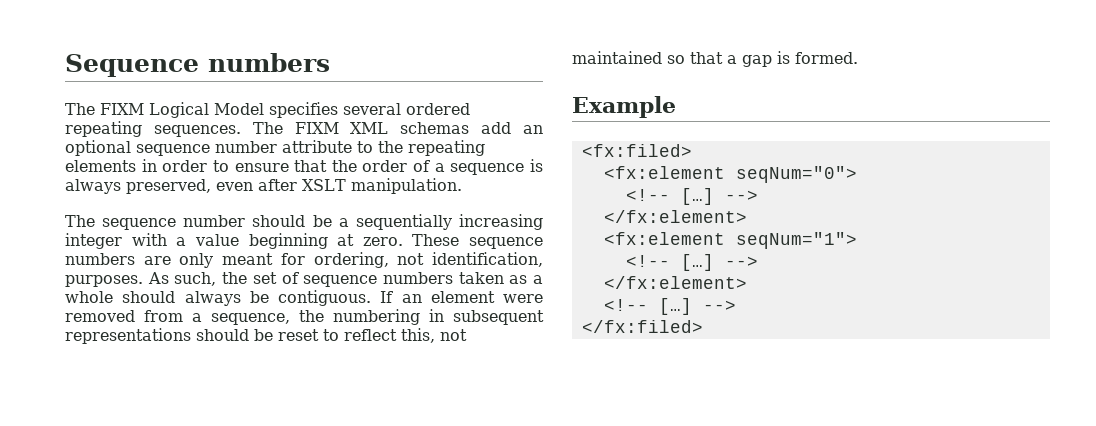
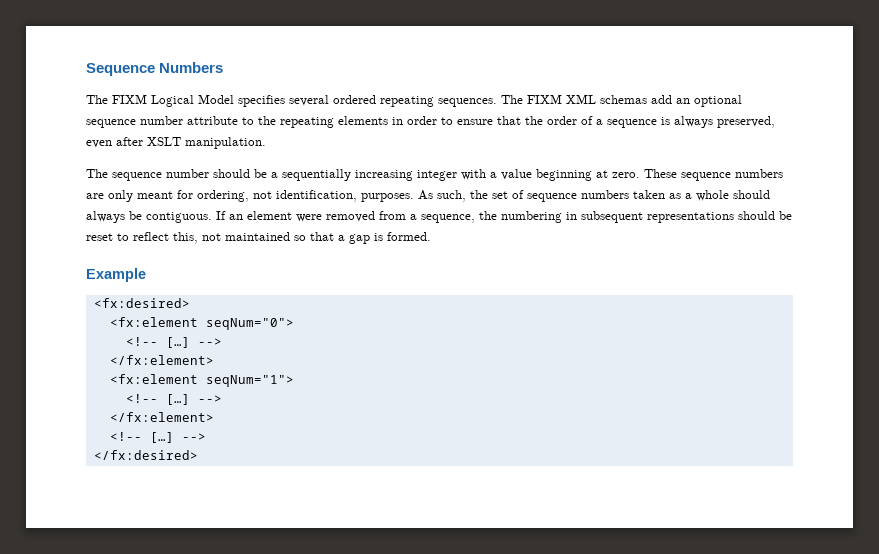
- Sequence numbers
+ Sequence Numbers
- <fx:filed>
+ <fx:desired>
- </fx:filed>
+ </fx:desired>

